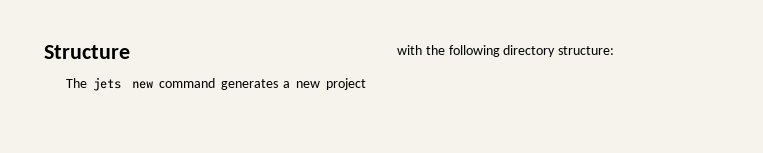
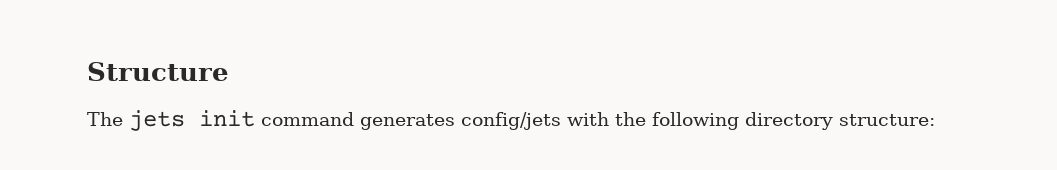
- The jets new command generates a new project with the following directory structure:
+ The jets init command generates config/jets with the following directory structure:

